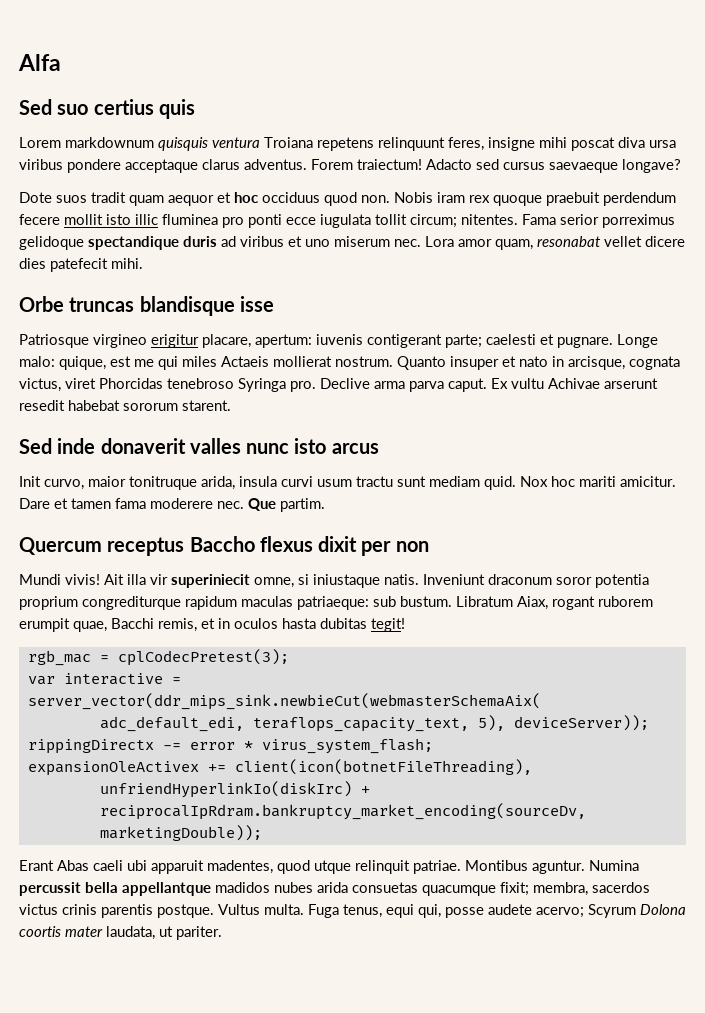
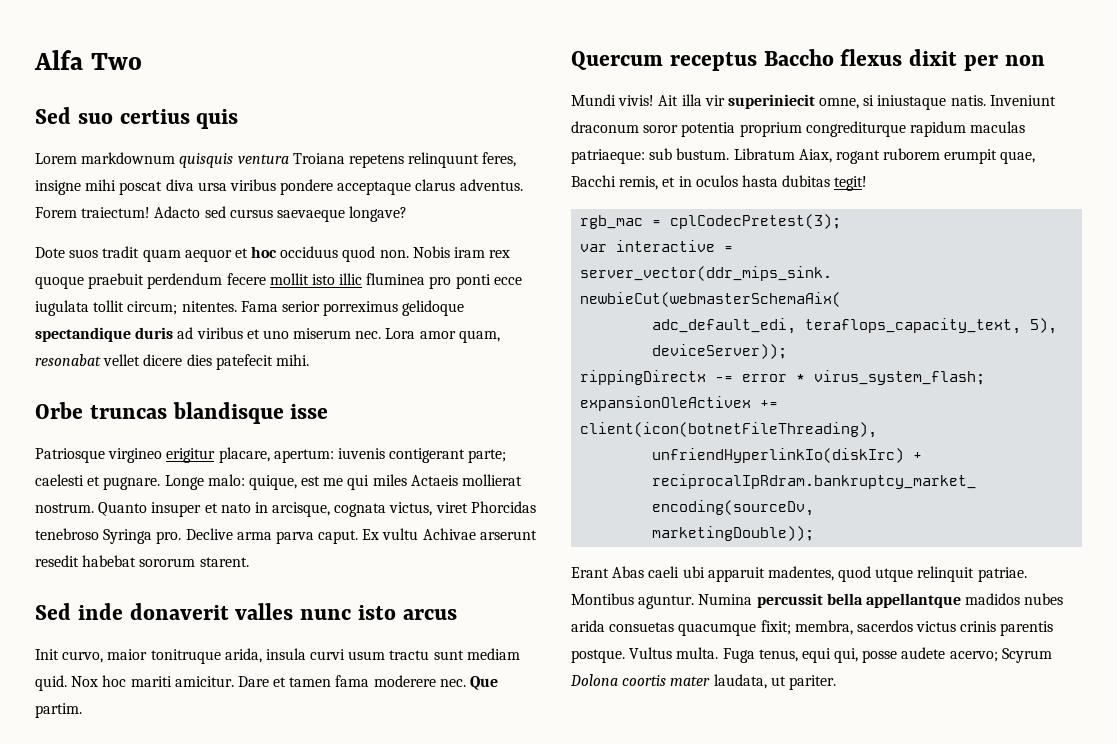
- Alfa
+ Alfa Two

